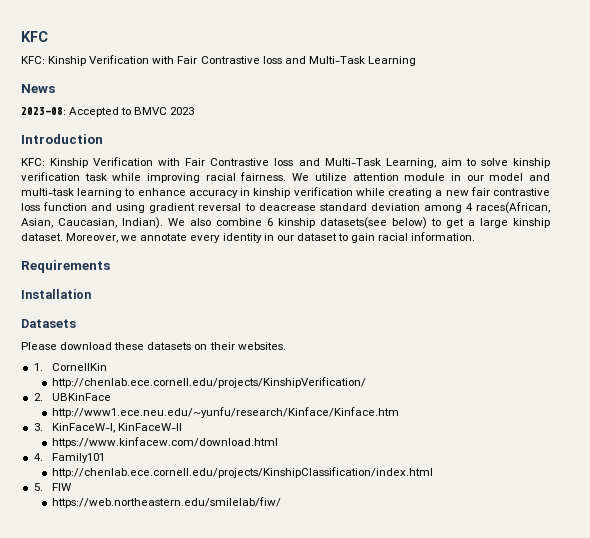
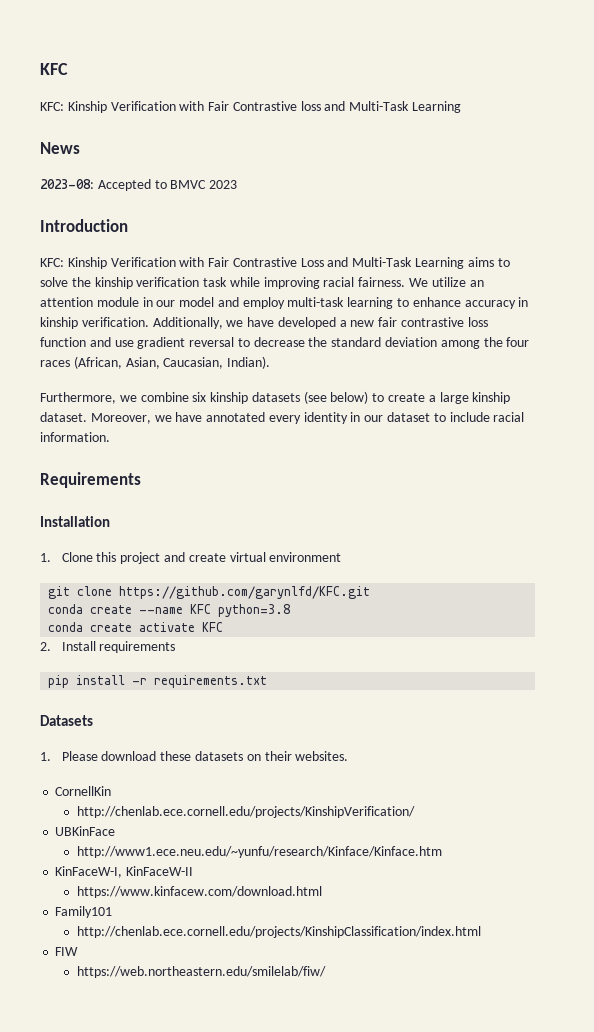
- KFC: Kinship Verification with Fair Contrastive loss and Multi-Task Learning, aim to solve kinship verification task while improving racial fairness.
+ KFC: Kinship Verification with Fair Contrastive Loss and Multi-Task Learning aims to solve the kinship verification task while improving racial fairness.
- We utilize attention module in our model and multi-task learning to enhance accuracy in kinship verification while creating a new fair contrastive loss function and using gradient reversal to deacrease standard deviation among 4 races(African, Asian, Caucasian, Indian). We also combine 6 kinship datasets(see below) to get a large kinship dataset.
+ We utilize an attention module in our model and employ multi-task learning to enhance accuracy in kinship verification. Additionally, we have developed a new fair contrastive loss function and use gradient reversal to decrease the standard deviation among the four races (African, Asian, Caucasian, Indian).
+ Furthermore, we combine six kinship datasets (see below) to create a large kinship dataset.
- Moreover, we annotate every identity in our dataset to gain racial information.
+ Moreover, we have annotated every identity in our dataset to include racial information.
+ 1. Clone this project and create virtual environment
+ git clone https://github.com/garynlfd/KFC.git
+ conda create --name KFC python=3.8
+ conda create activate KFC
+ 2. Install requirements
+ pip install -r requirements.txt
- Please download these datasets on their websites.
+ 1. Please download these datasets on their websites.
- 1. CornellKin
+ CornellKin
- 2. UBKinFace
+ UBKinFace
- 3. KinFaceW-I, KinFaceW-II
+ KinFaceW-I, KinFaceW-II
- 4. Family101
+ Family101
- 5. FIW
+ FIW

